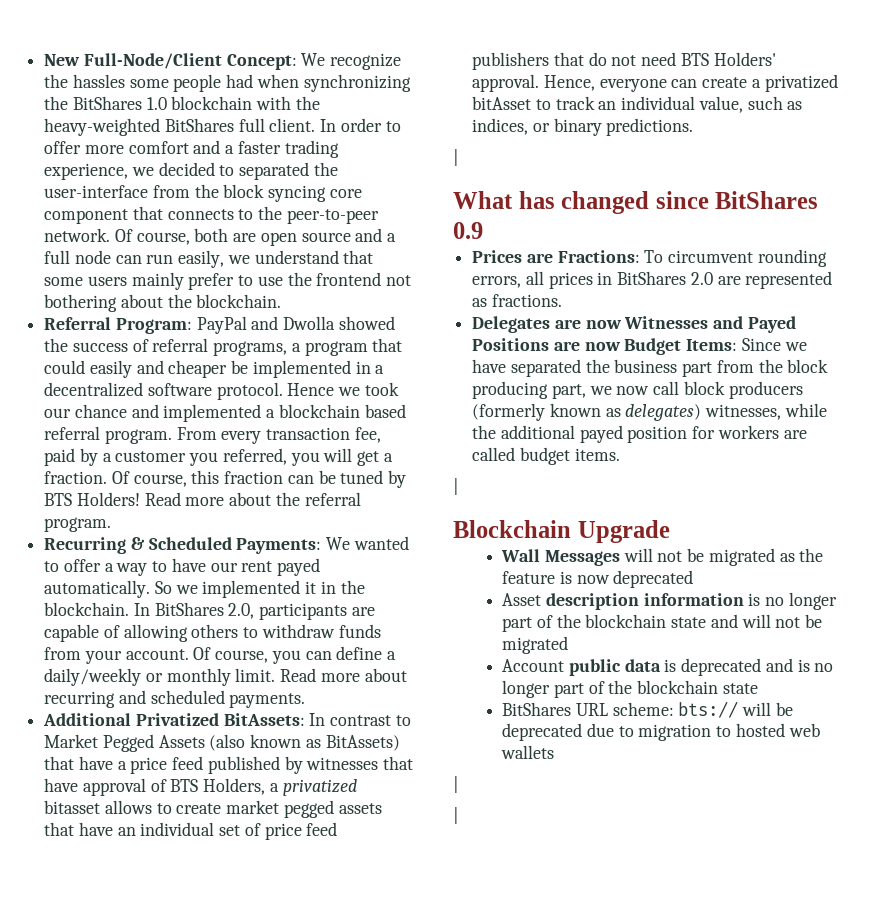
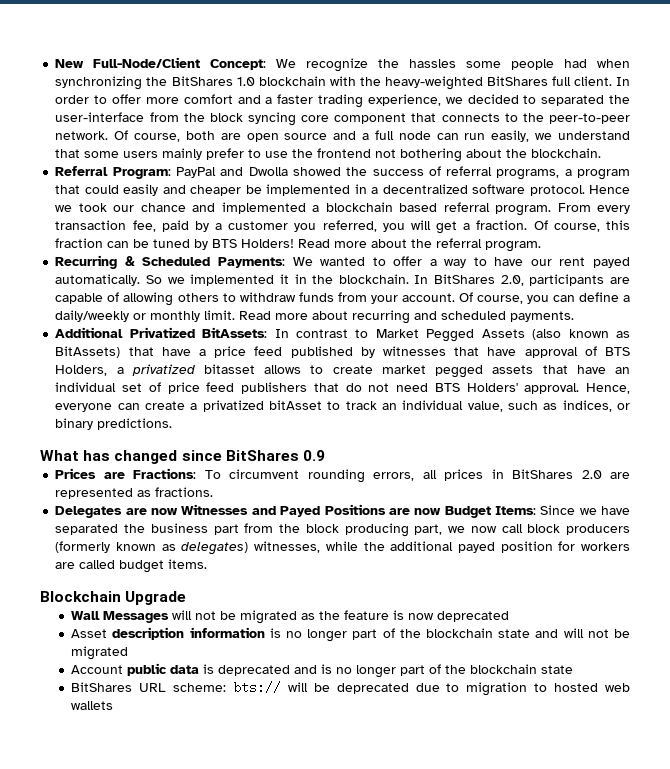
  Hence, everyone can create a privatized bitAsset to track an individual value, such as indices, or binary predictions.
- |
  Delegates are now Witnesses and Payed Positions are now Budget Items: Since we have separated the business part from the block producing part, we now call block producers (formerly known as delegates) witnesses, while the additional payed position for workers are called budget items.
- |
  BitShares URL scheme: bts:// will be deprecated due to migration to hosted web wallets
- |
- |

